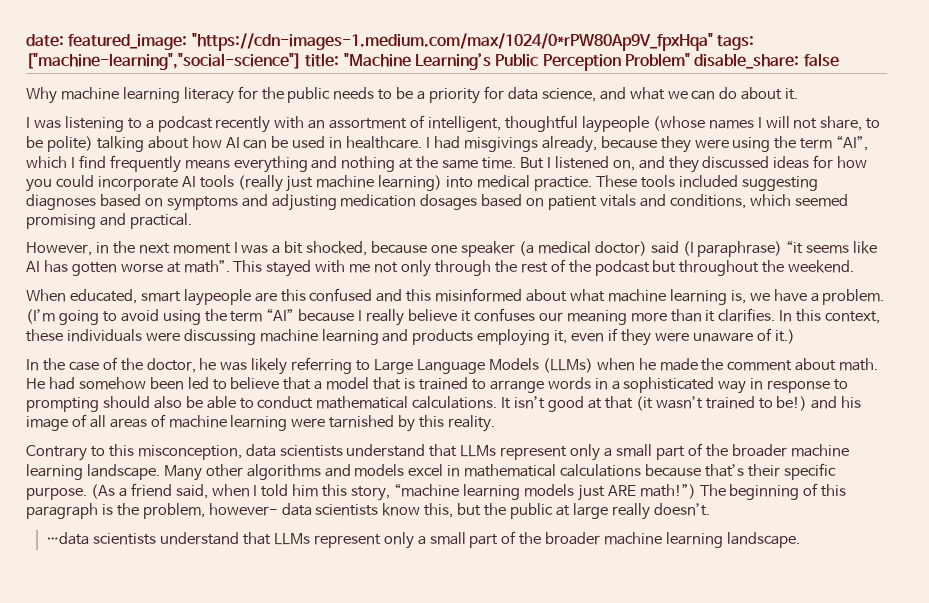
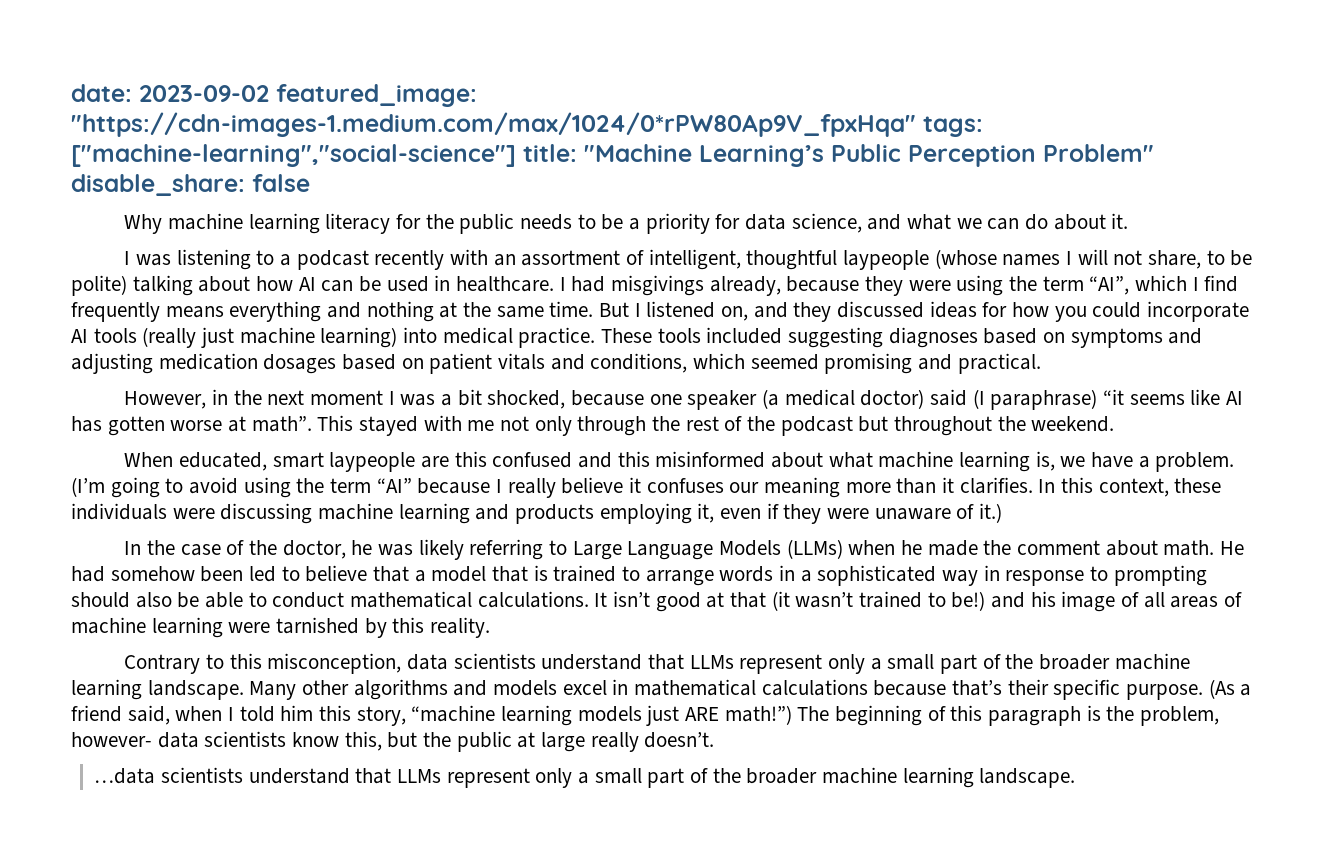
- date: featured_image: "https://cdn-images-1.medium.com/max/1024/0*rPW80Ap9V_fpxHqa" tags: ["machine-learning","social-science"] title: "Machine Learning’s Public Perception Problem" disable_share: false
+ date: 2023-09-02 featured_image: "https://cdn-images-1.medium.com/max/1024/0*rPW80Ap9V_fpxHqa" tags: ["machine-learning","social-science"] title: "Machine Learning’s Public Perception Problem" disable_share: false

